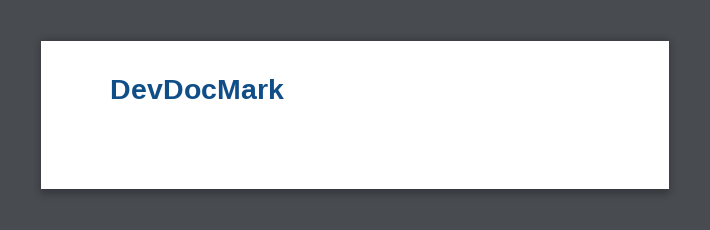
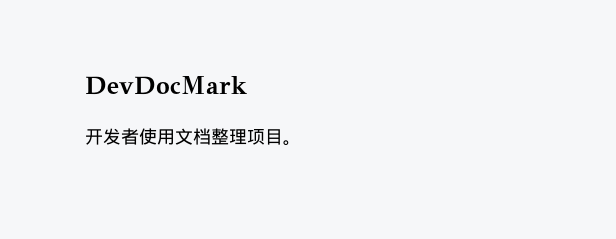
+ 开发者使用文档整理项目。

